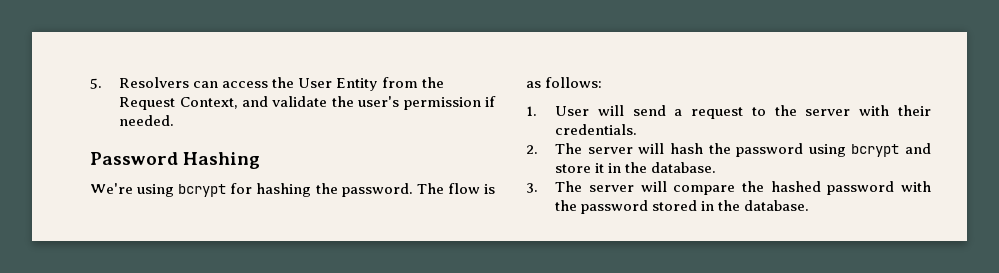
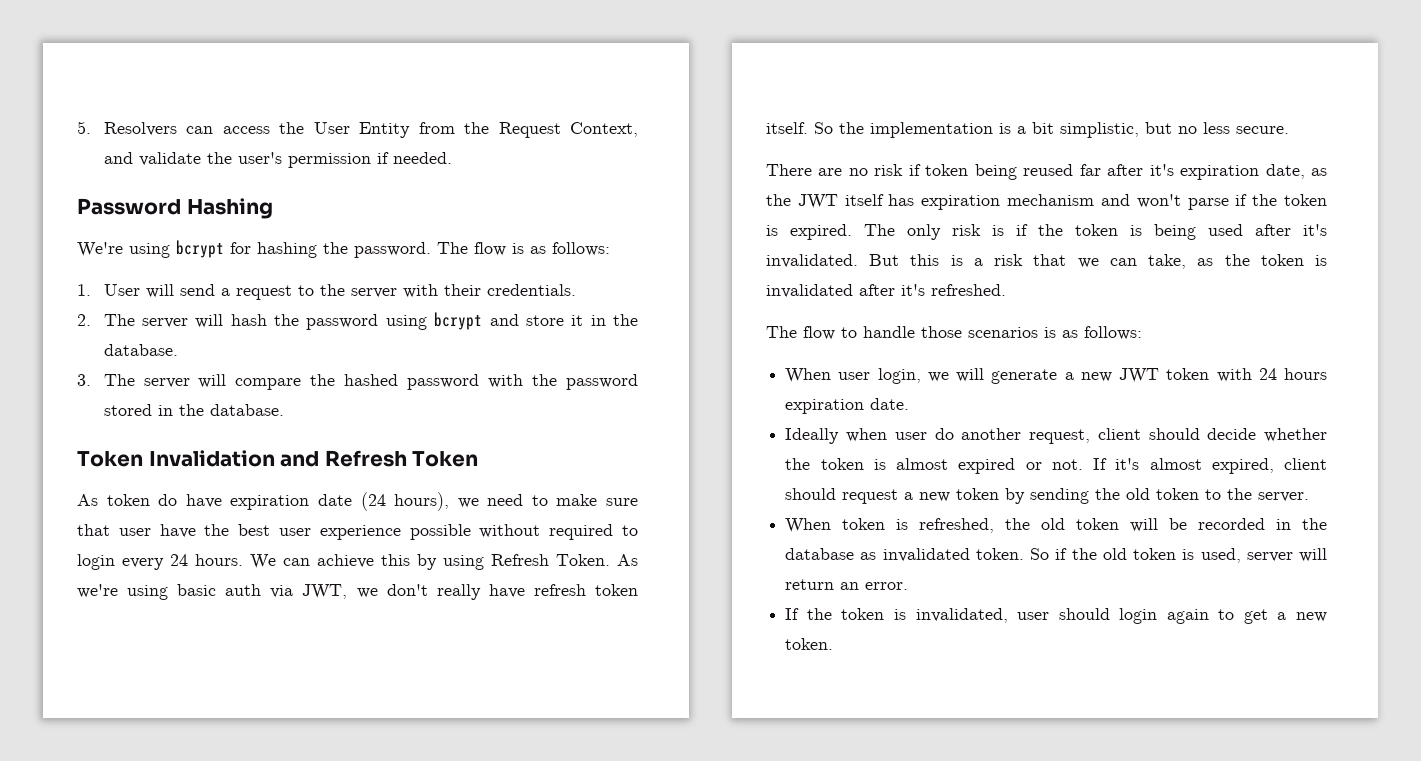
+ Token Invalidation and Refresh Token
+ As token do have expiration date (24 hours), we need to make sure that user have the best user experience possible without required to login every 24 hours. We can achieve this by using Refresh Token. As we're using basic auth via JWT, we don't really have refresh token itself. So the implementation is a bit simplistic, but no less secure.
+ There are no risk if token being reused far after it's expiration date, as the JWT itself has expiration mechanism and won't parse if the token is expired. The only risk is if the token is being used after it's invalidated. But this is a risk that we can take, as the token is invalidated after it's refreshed.
+ The flow to handle those scenarios is as follows:
+ When user login, we will generate a new JWT token with 24 hours expiration date.
+ Ideally when user do another request, client should decide whether the token is almost expired or not. If it's almost expired, client should request a new token by sending the old token to the server.
+ When token is refreshed, the old token will be recorded in the database as invalidated token. So if the old token is used, server will return an error.
+ If the token is invalidated, user should login again to get a new token.

